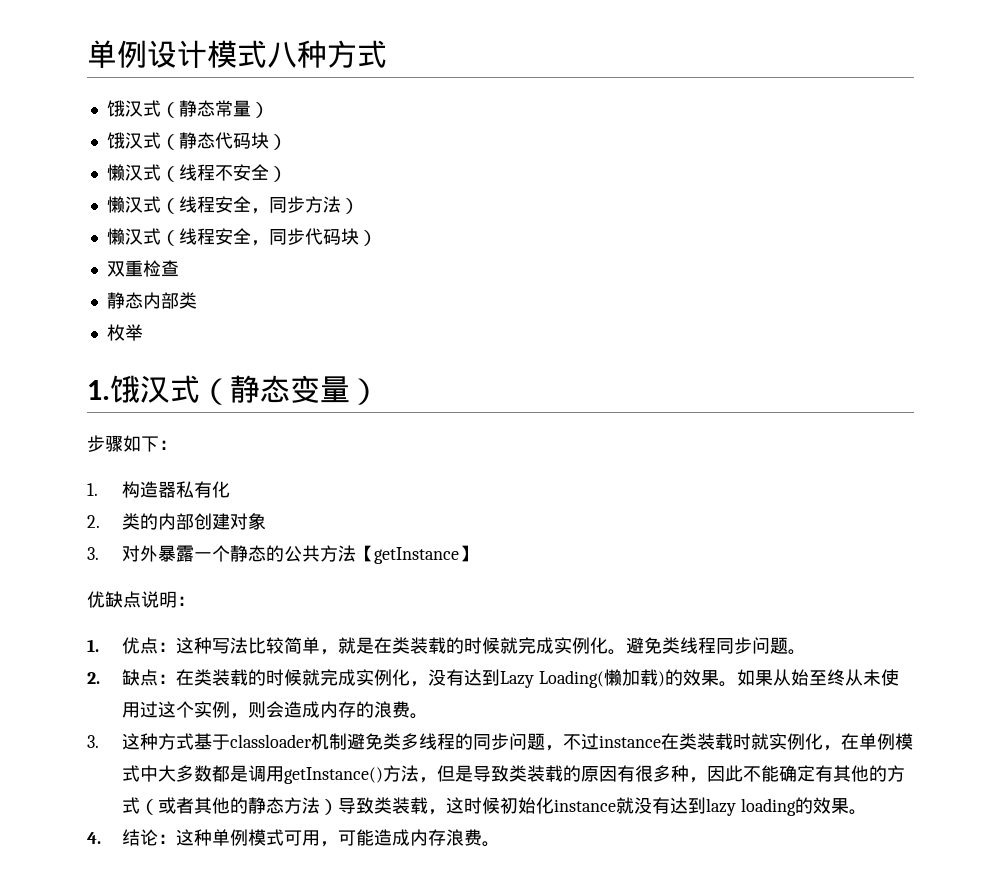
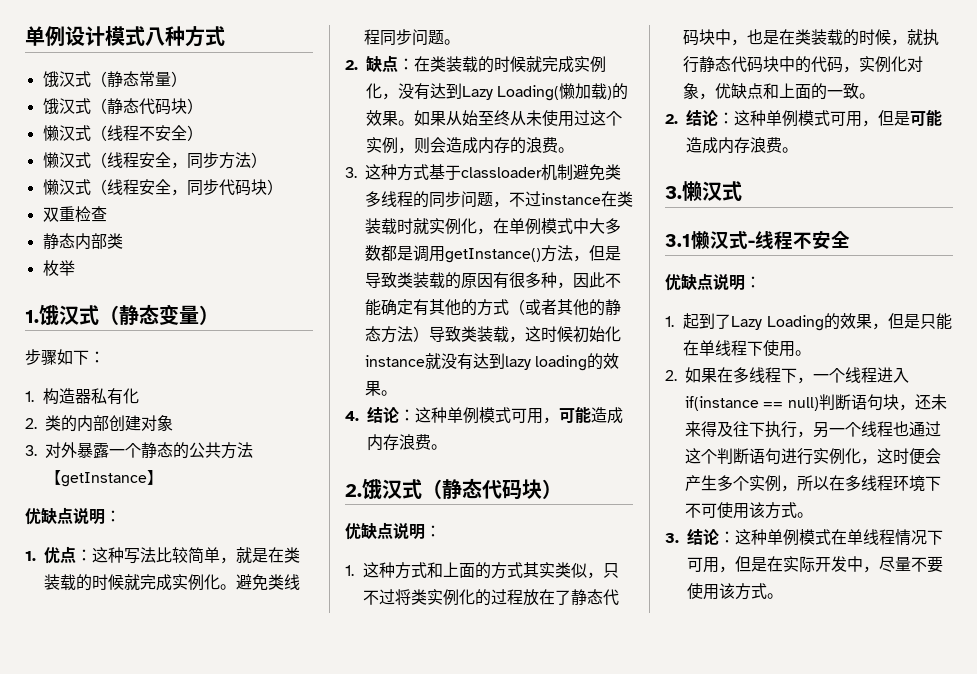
+ 2.饿汉式（静态代码块）
+ 优缺点说明：
+ 1.这种方式和上面的方式其实类似，只不过将类实例化的过程放在了静态代码块中，也是在类装载的时候，就执行静态代码块中的代码，实例化对象，优缺点和上面的一致。
+ 2.结论：这种单例模式可用，但是可能造成内存浪费。
+ 3.懒汉式
+ 3.1懒汉式-线程不安全
+ 优缺点说明：
+ 1.起到了Lazy Loading的效果，但是只能在单线程下使用。
+ 2.如果在多线程下，一个线程进入if(instance == null)判断语句块，还未来得及往下执行，另一个线程也通过这个判断语句进行实例化，这时便会产生多个实例，所以在多线程环境下不可使用该方式。
+ 3.结论：这种单例模式在单线程情况下可用，但是在实际开发中，尽量不要使用该方式。

